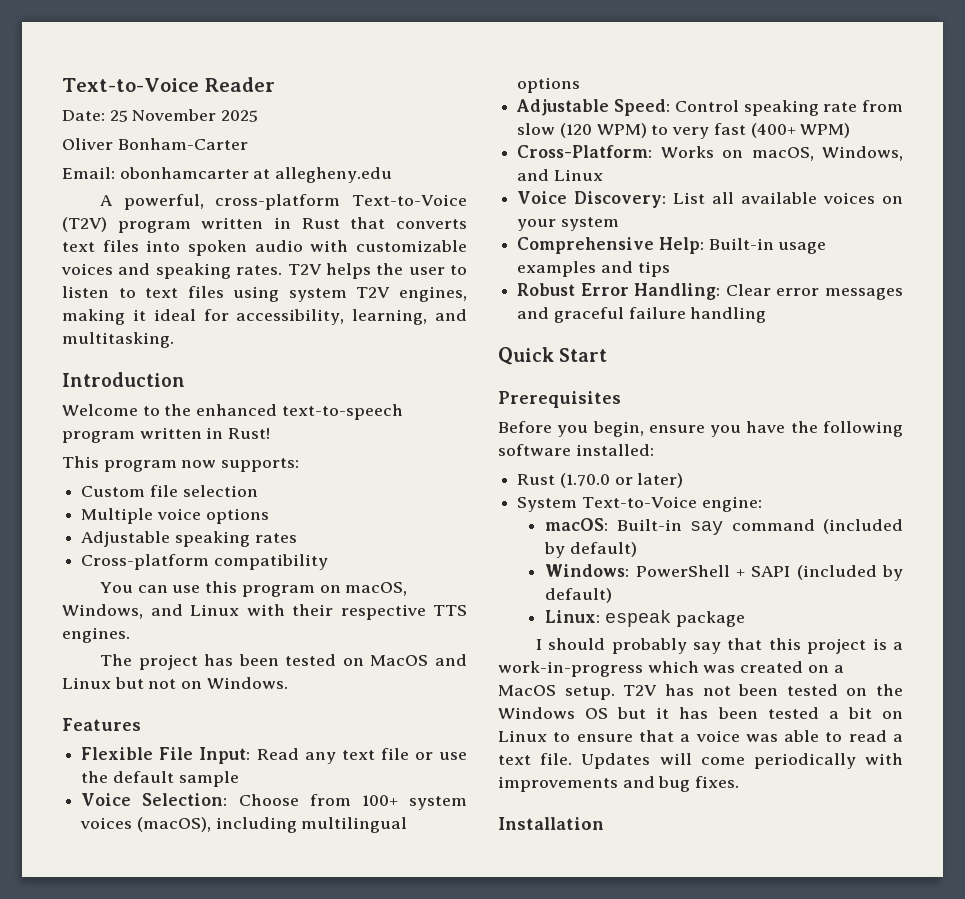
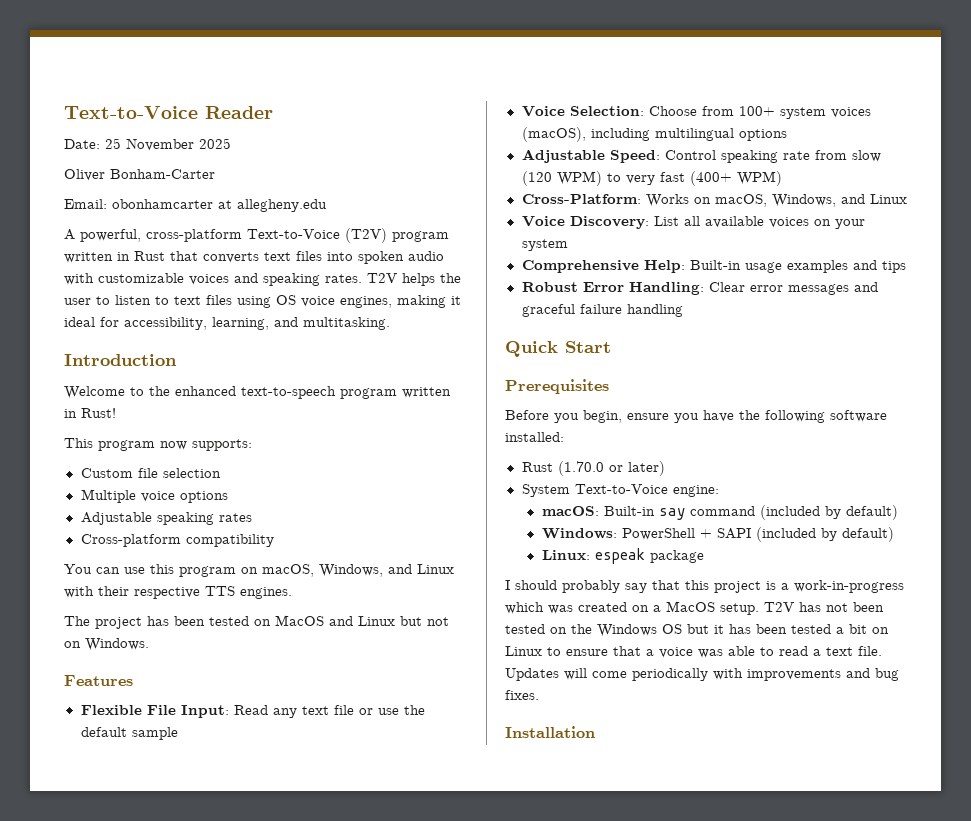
- T2V helps the user to listen to text files using system T2V engines, making it ideal for accessibility, learning, and multitasking.
+ T2V helps the user to listen to text files using OS voice engines, making it ideal for accessibility, learning, and multitasking.

